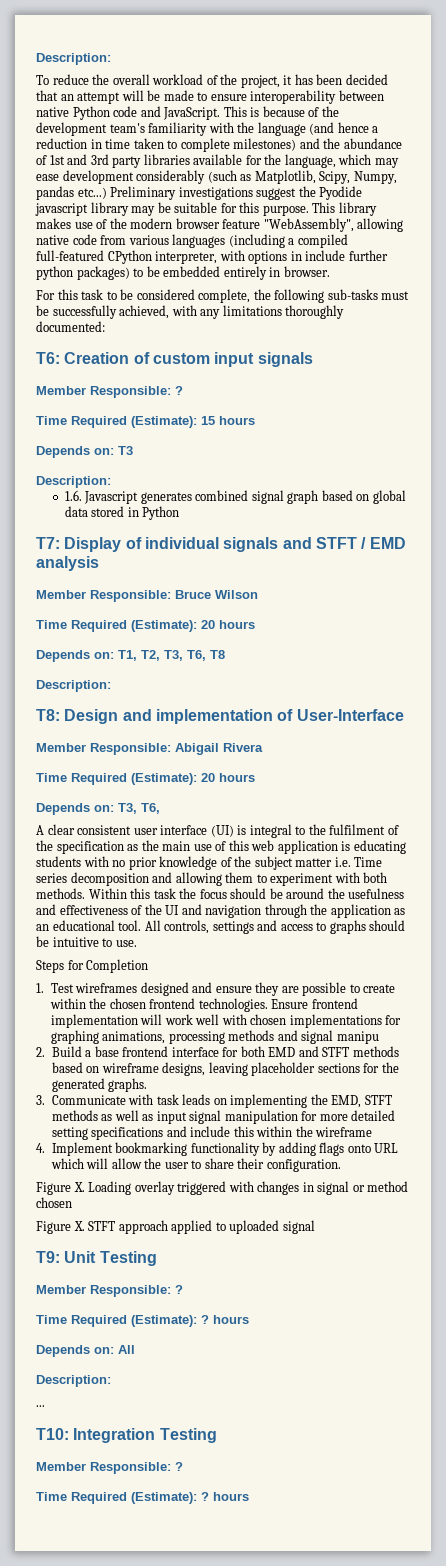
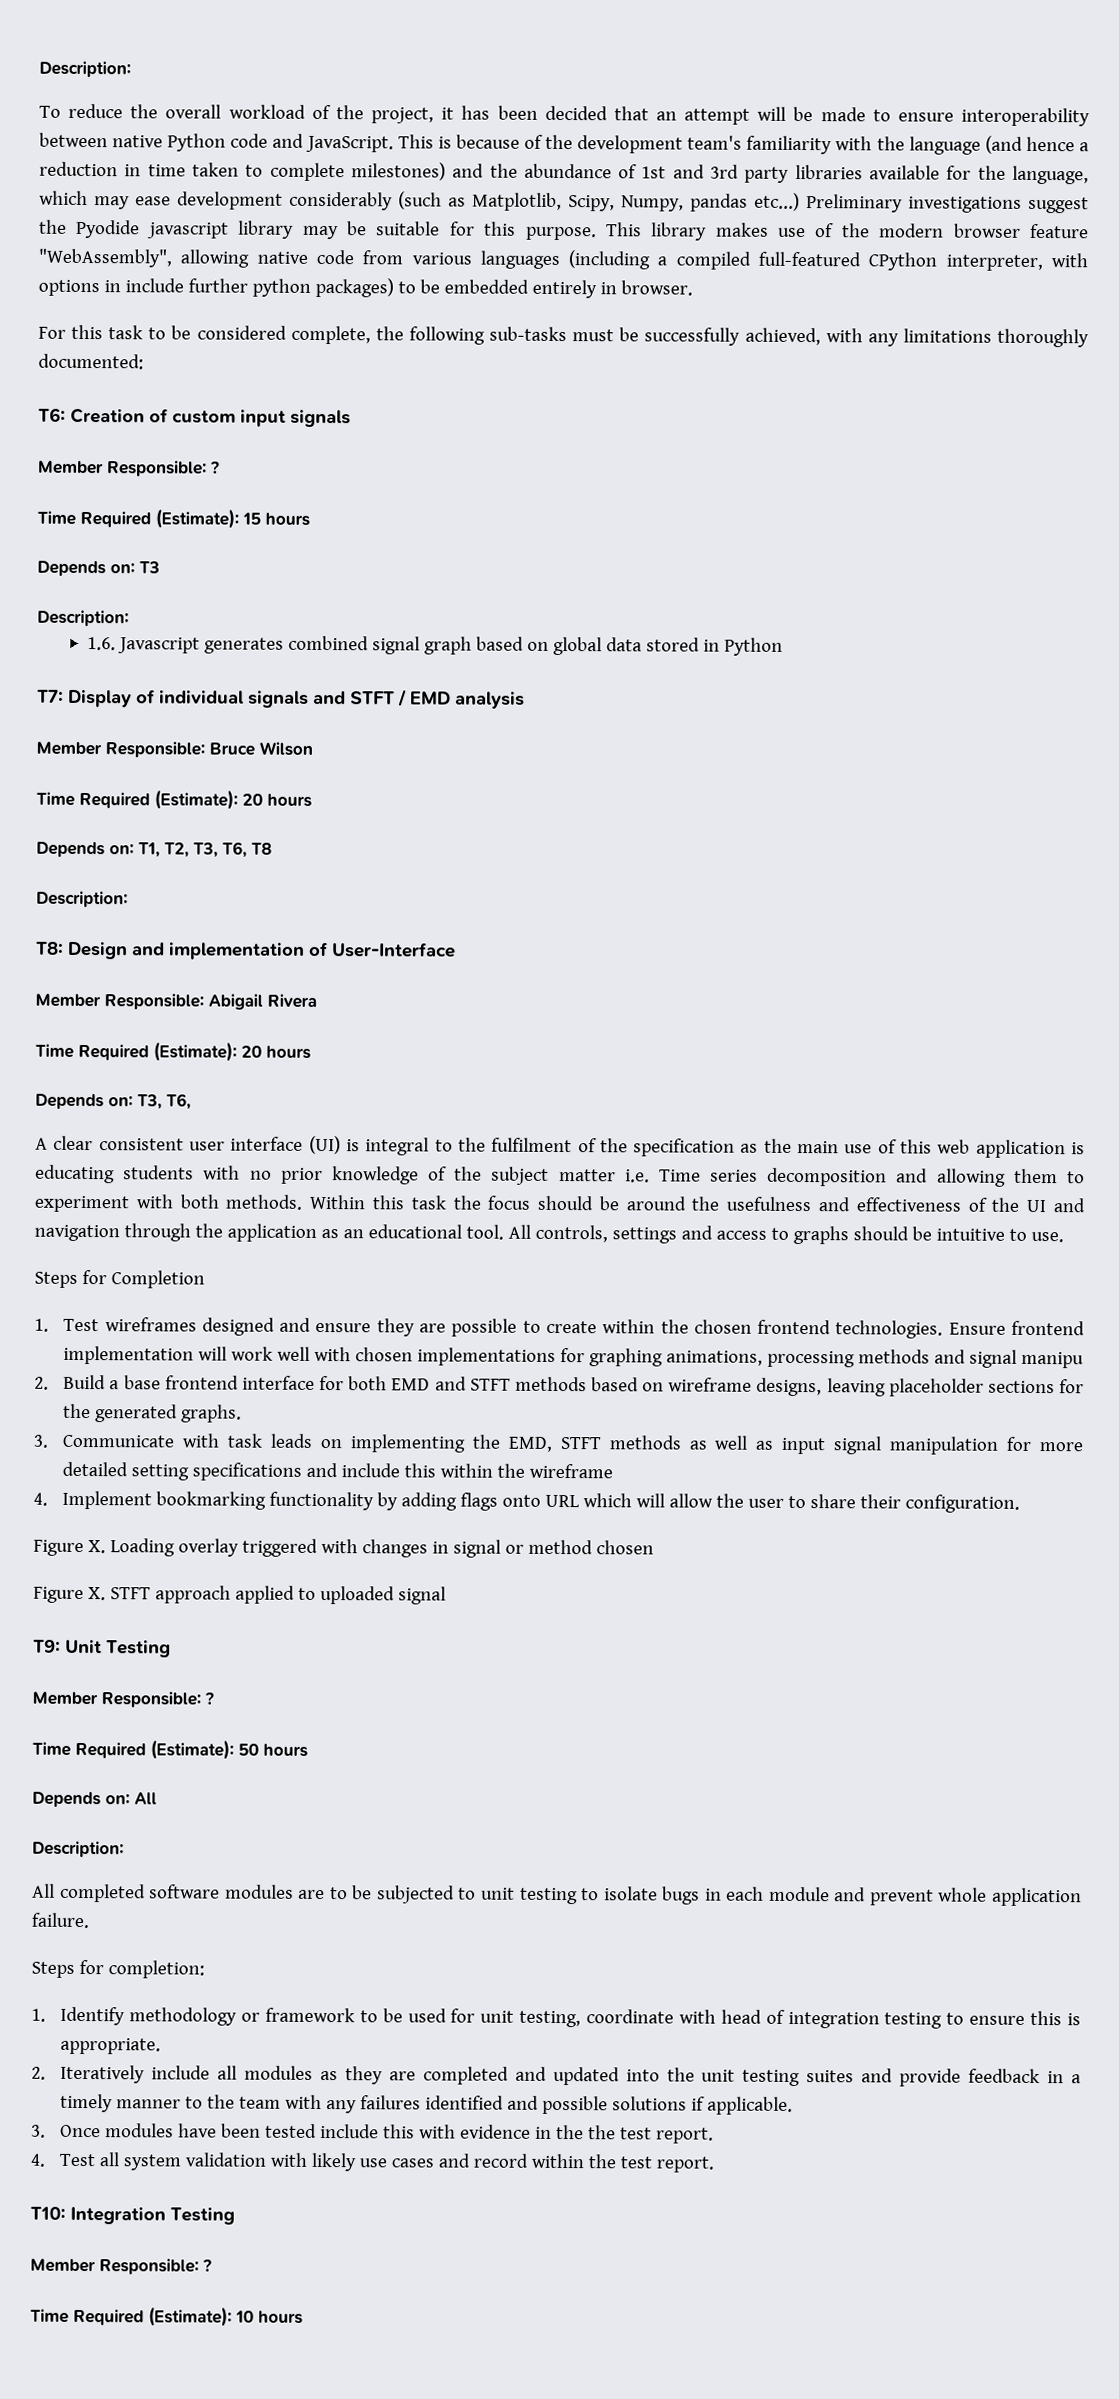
  T9: Unit Testing
  Member Responsible: ?
- Time Required (Estimate): ? hours
+ Time Required (Estimate): 50 hours
- ...
+ All completed software modules are to be subjected to unit testing to isolate bugs in each module and prevent whole application failure.
+ Steps for completion:
+ 1. Identify methodology or framework to be used for unit testing, coordinate with head of integration testing to ensure this is appropriate.
+ 2. Iteratively include all modules as they are completed and updated into the unit testing suites and provide feedback in a timely manner to the team with any failures identified and possible solutions if applicable.
+ 3. Once modules have been tested include this with evidence in the the test report.
+ 4. Test all system validation with likely use cases and record within the test report.
  T10: Integration Testing
  Member Responsible: ?
- Time Required (Estimate): ? hours
+ Time Required (Estimate): 10 hours

